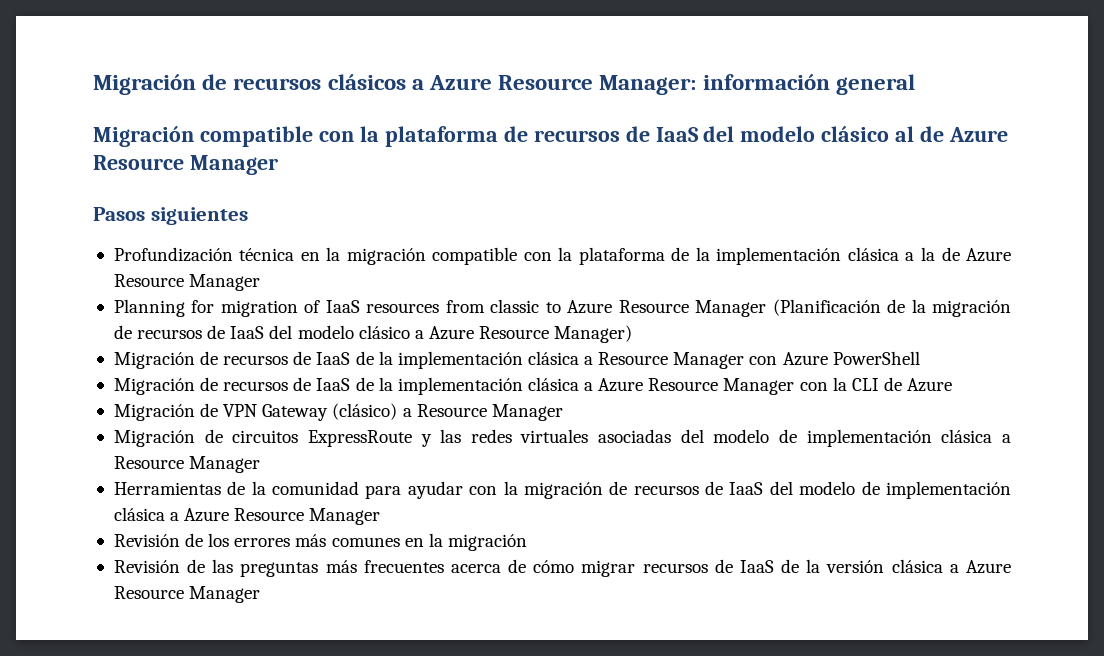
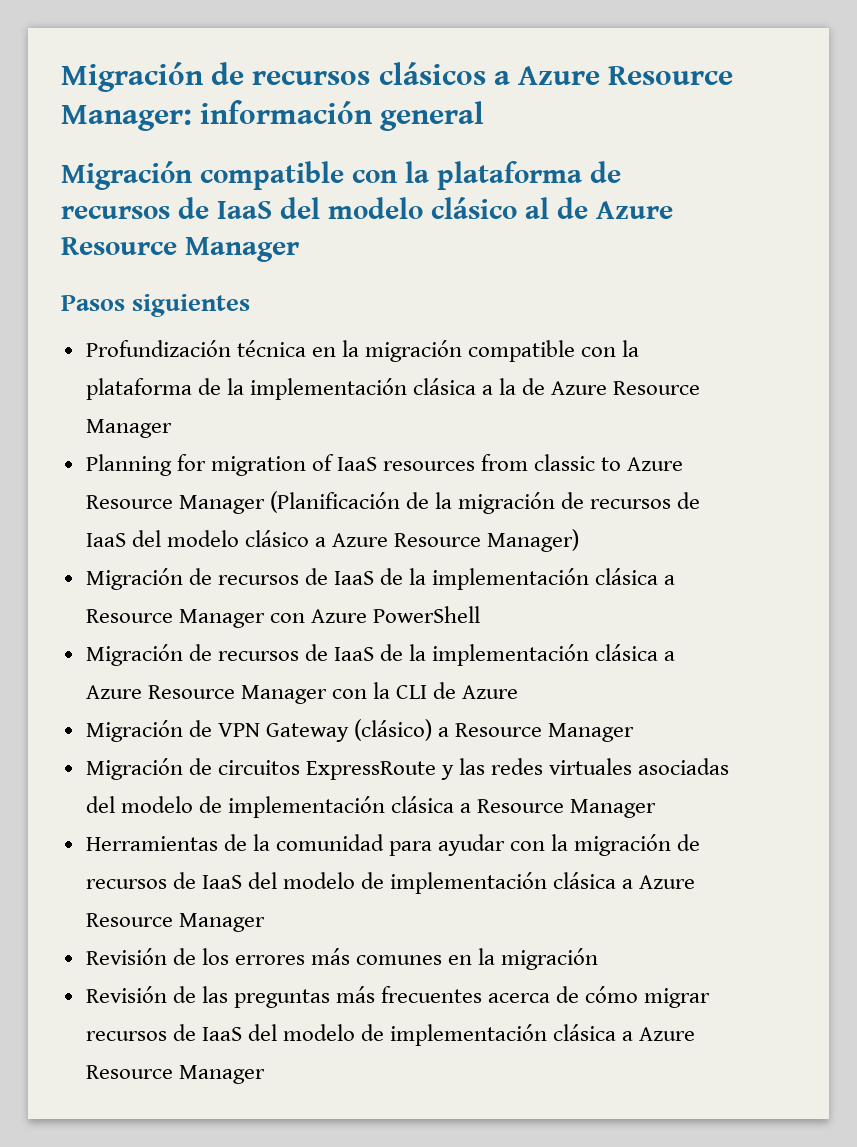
- Revisión de las preguntas más frecuentes acerca de cómo migrar recursos de IaaS de la versión clásica a Azure Resource Manager
+ Revisión de las preguntas más frecuentes acerca de cómo migrar recursos de IaaS del modelo de implementación clásica a Azure Resource Manager

